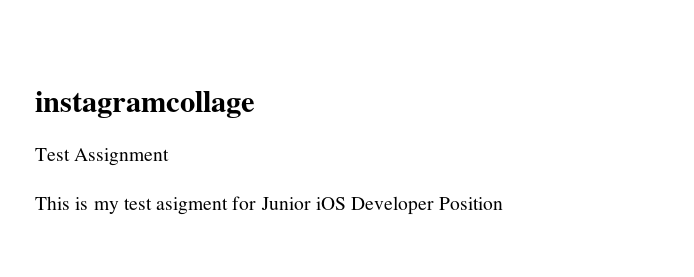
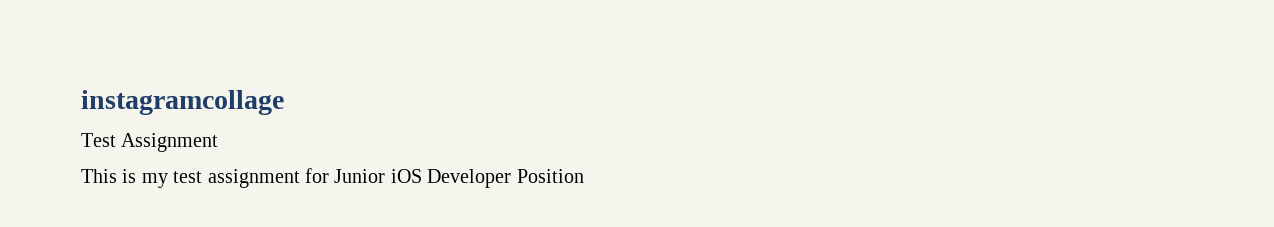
- This is my test asigment for Junior iOS Developer Position
+ This is my test assignment for Junior iOS Developer Position

